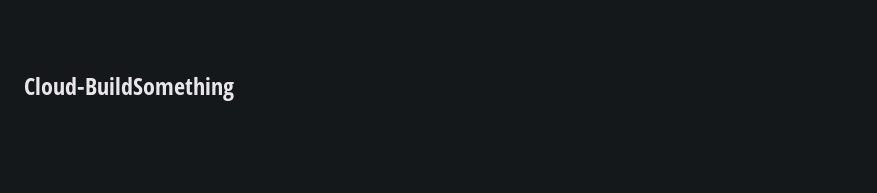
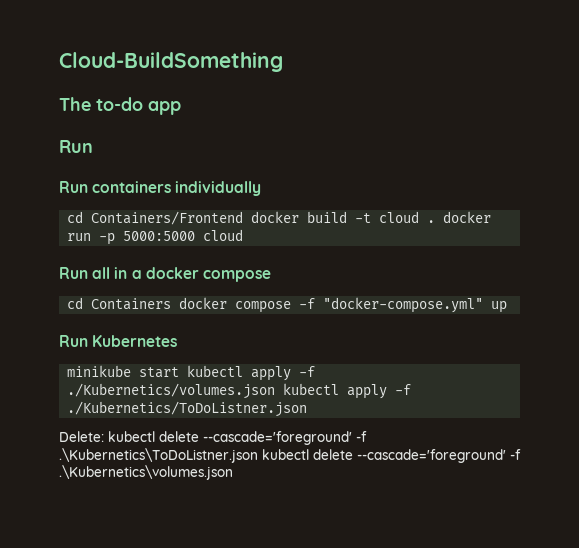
+ The to-do app
+ Run
+ Run containers individually
+ cd Containers/Frontend docker build -t cloud . docker run -p 5000:5000 cloud
+ Run all in a docker compose
+ cd Containers docker compose -f "docker-compose.yml" up
+ Run Kubernetes
+ minikube start kubectl apply -f ./Kubernetics/volumes.json kubectl apply -f ./Kubernetics/ToDoListner.json
+ Delete: kubectl delete --cascade='foreground' -f .\Kubernetics\ToDoListner.json kubectl delete --cascade='foreground' -f .\Kubernetics\volumes.json

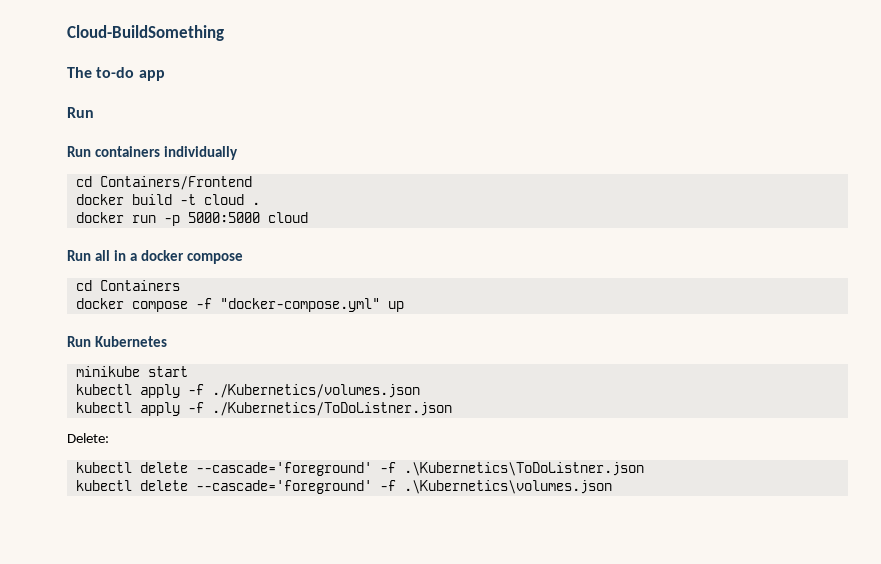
- cd Containers/Frontend docker build -t cloud . docker run -p 5000:5000 cloud
+ cd Containers/Frontend
+ docker build -t cloud .
+ docker run -p 5000:5000 cloud
- cd Containers docker compose -f "docker-compose.yml" up
+ cd Containers
+ docker compose -f "docker-compose.yml" up
- minikube start kubectl apply -f ./Kubernetics/volumes.json kubectl apply -f ./Kubernetics/ToDoListner.json
+ minikube start
+ kubectl apply -f ./Kubernetics/volumes.json
+ kubectl apply -f ./Kubernetics/ToDoListner.json
- Delete: kubectl delete --cascade='foreground' -f .\Kubernetics\ToDoListner.json kubectl delete --cascade='foreground' -f .\Kubernetics\volumes.json
+ Delete:
+ kubectl delete --cascade='foreground' -f .\Kubernetics\ToDoListner.json
+ kubectl delete --cascade='foreground' -f .\Kubernetics\volumes.json

